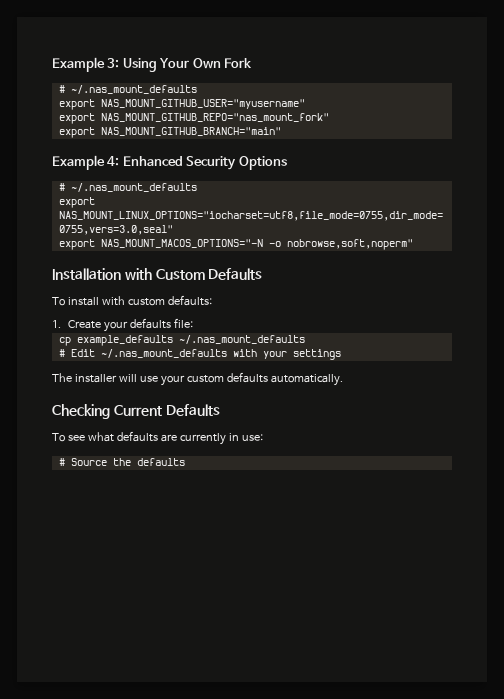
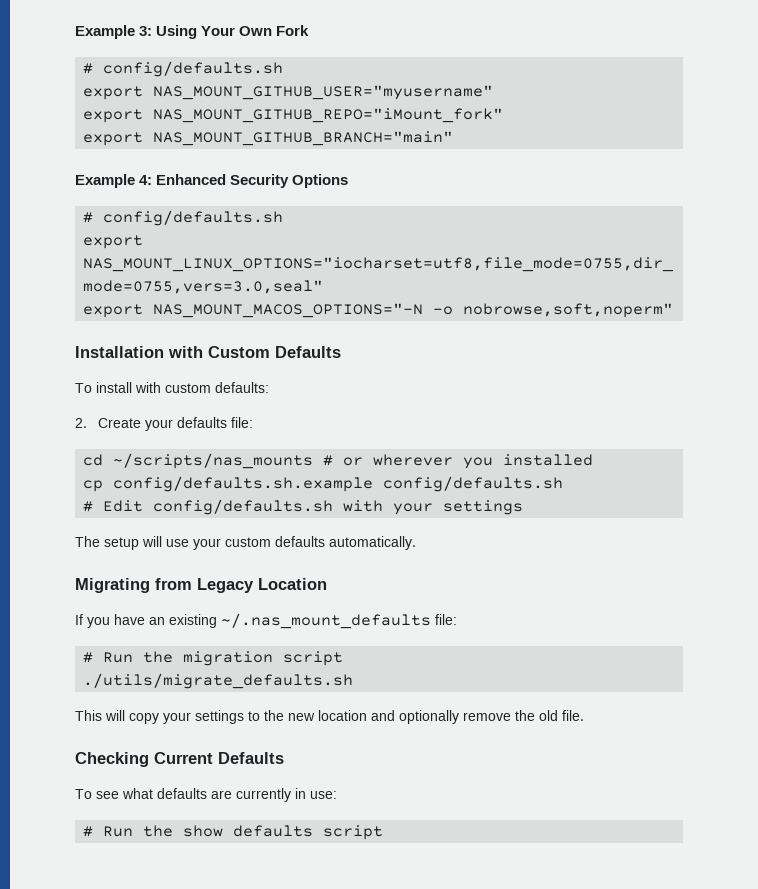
  Example 3: Using Your Own Fork
- # ~/.nas_mount_defaults
+ # config/defaults.sh
- export NAS_MOUNT_GITHUB_REPO="nas_mount_fork"
+ export NAS_MOUNT_GITHUB_REPO="iMount_fork"
  Example 4: Enhanced Security Options
- # ~/.nas_mount_defaults
+ # config/defaults.sh
- 1. Create your defaults file:
+ 2. Create your defaults file:
+ cd ~/scripts/nas_mounts # or wherever you installed
- cp example_defaults ~/.nas_mount_defaults
+ cp config/defaults.sh.example config/defaults.sh
- # Edit ~/.nas_mount_defaults with your settings
+ # Edit config/defaults.sh with your settings
- The installer will use your custom defaults automatically.
+ The setup will use your custom defaults automatically.
+ Migrating from Legacy Location
+ If you have an existing ~/.nas_mount_defaults file:
+ # Run the migration script
+ ./utils/migrate_defaults.sh
+ This will copy your settings to the new location and optionally remove the old file.
- # Source the defaults
+ # Run the show defaults script

